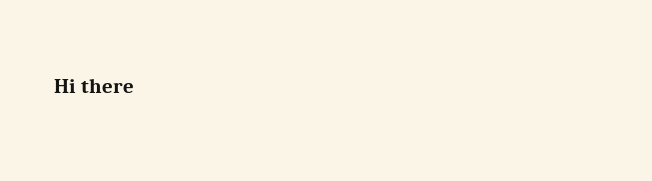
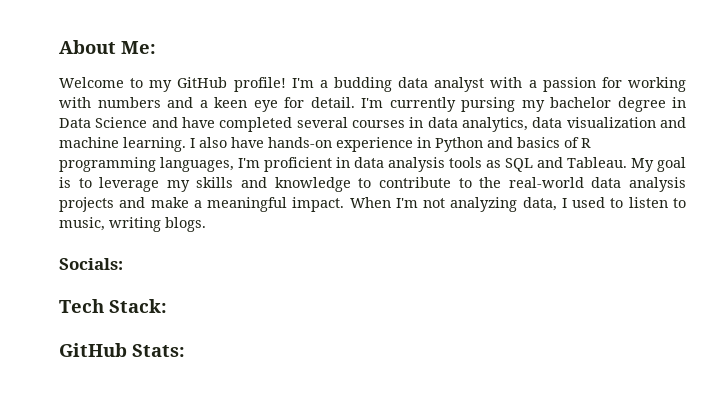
- Hi there
+ About Me:
+ Welcome to my GitHub profile! I'm a budding data analyst with a passion for working with numbers and a keen eye for detail. I'm currently pursing my bachelor degree in Data Science and have completed several courses in data analytics, data visualization and machine learning. I also have hands-on experience in Python and basics of R programming languages, I'm proficient in data analysis tools as SQL and Tableau. My goal is to leverage my skills and knowledge to contribute to the real-world data analysis projects and make a meaningful impact. When I'm not analyzing data, I used to listen to music, writing blogs.
+ Socials:
+ Tech Stack:
+ GitHub Stats:

